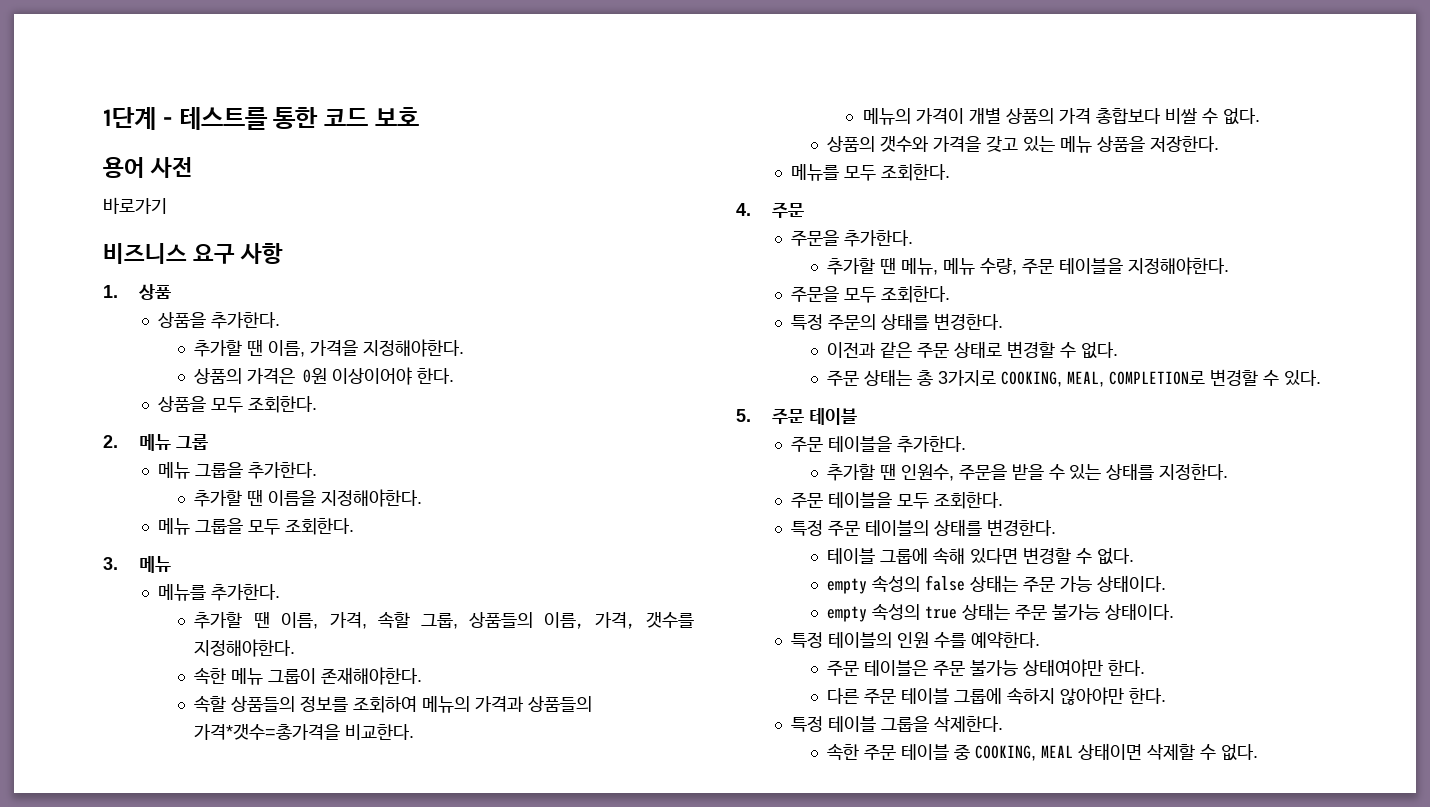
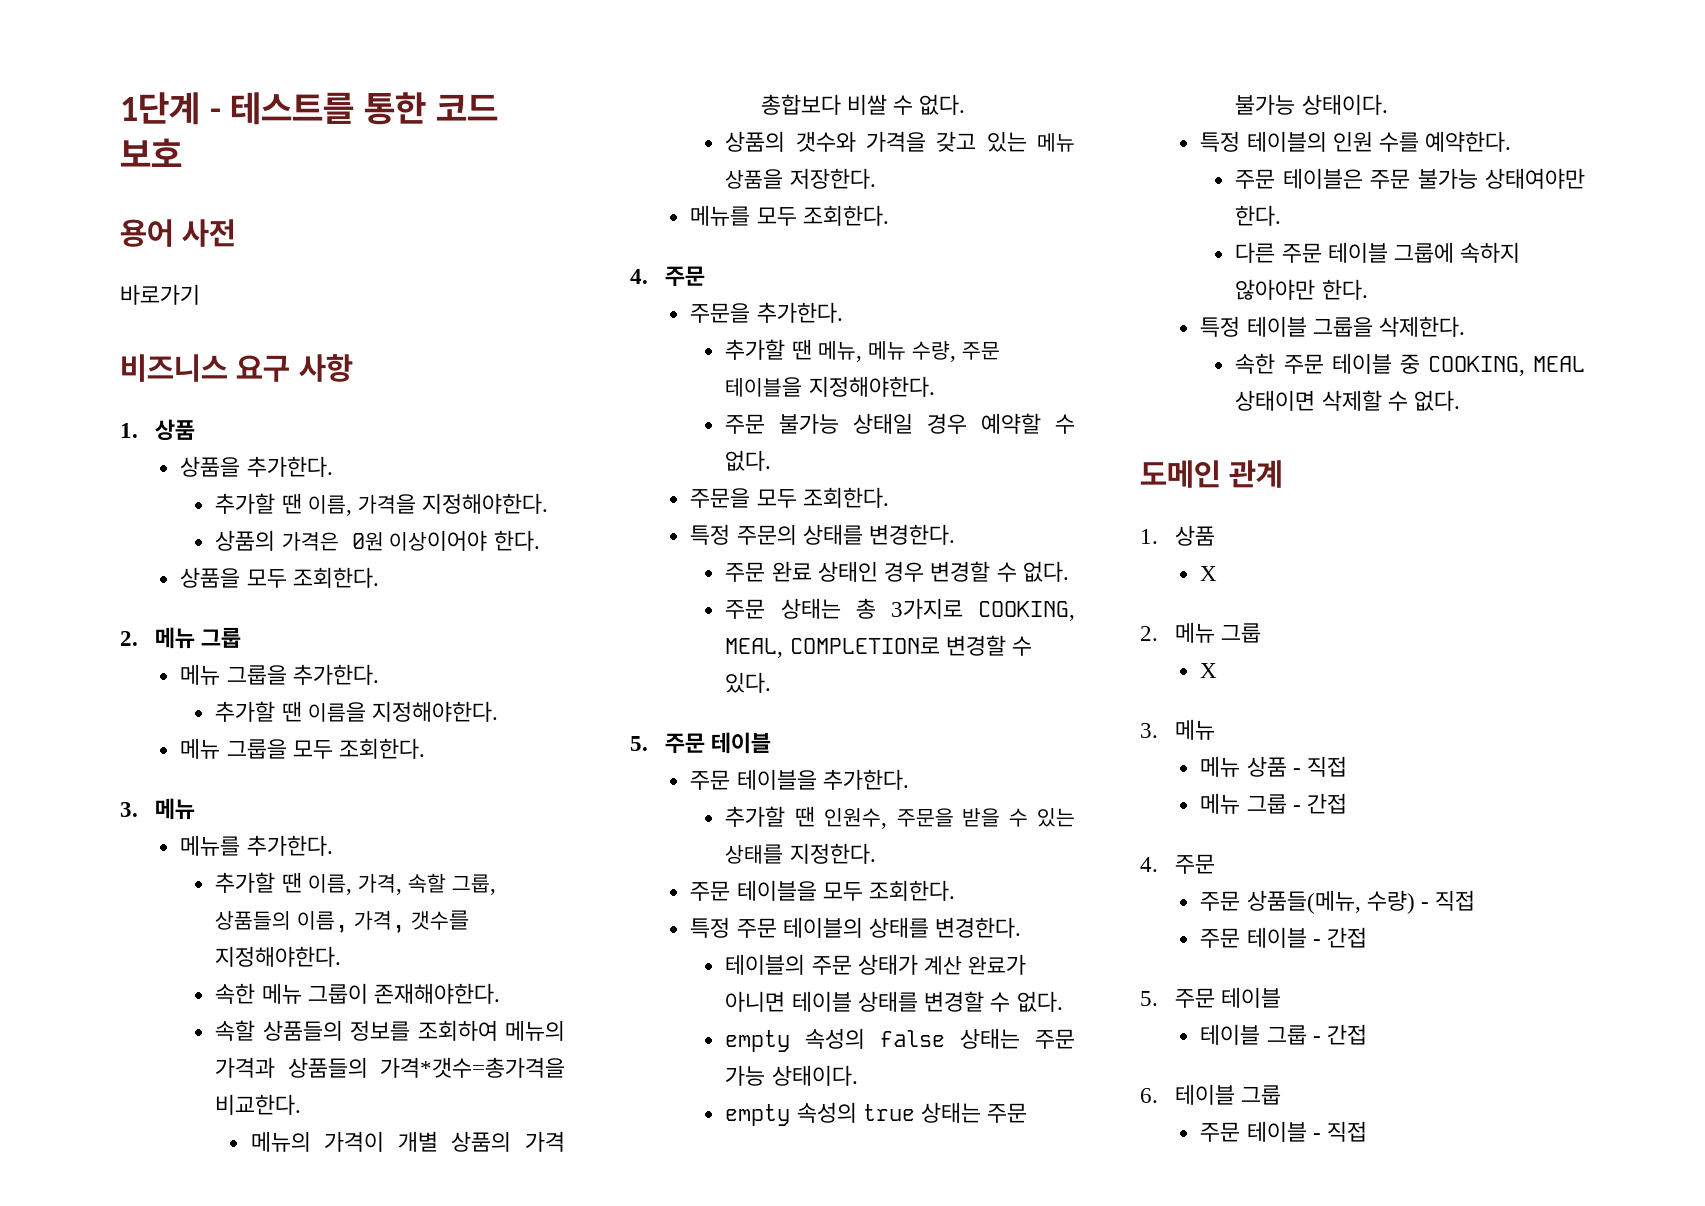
+ 주문 불가능 상태일 경우 예약할 수 없다.
- 이전과 같은 주문 상태로 변경할 수 없다.
+ 주문 완료 상태인 경우 변경할 수 없다.
- 테이블 그룹에 속해 있다면 변경할 수 없다.
+ 테이블의 주문 상태가 계산 완료가 아니면 테이블 상태를 변경할 수 없다.
+ 도메인 관계
+ 1. 상품
+ X
+ 2. 메뉴 그룹
+ X
+ 3. 메뉴
+ 메뉴 상품 - 직접
+ 메뉴 그룹 - 간접
+ 4. 주문
+ 주문 상품들(메뉴, 수량) - 직접
+ 주문 테이블 - 간접
+ 5. 주문 테이블
+ 테이블 그룹 - 간접
+ 6. 테이블 그룹
+ 주문 테이블 - 직접

